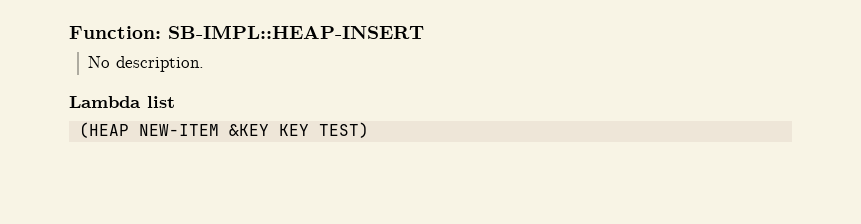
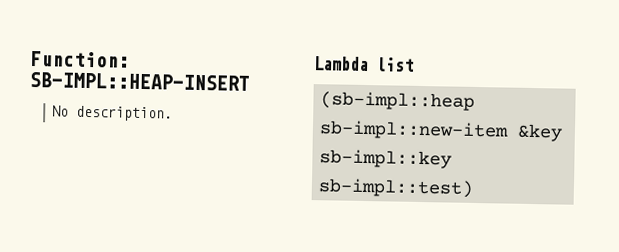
- (HEAP NEW-ITEM &KEY KEY TEST)
+ (sb-impl::heap sb-impl::new-item &key sb-impl::key sb-impl::test)

